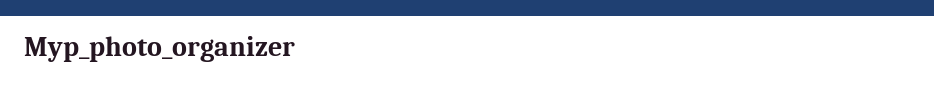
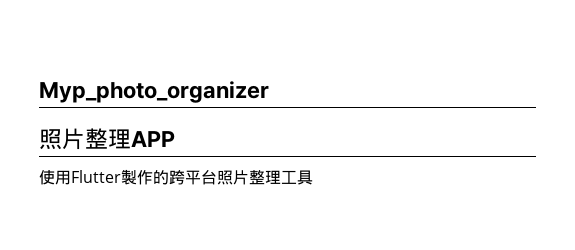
+ 照片整理APP
+ 使用Flutter製作的跨平台照片整理工具

